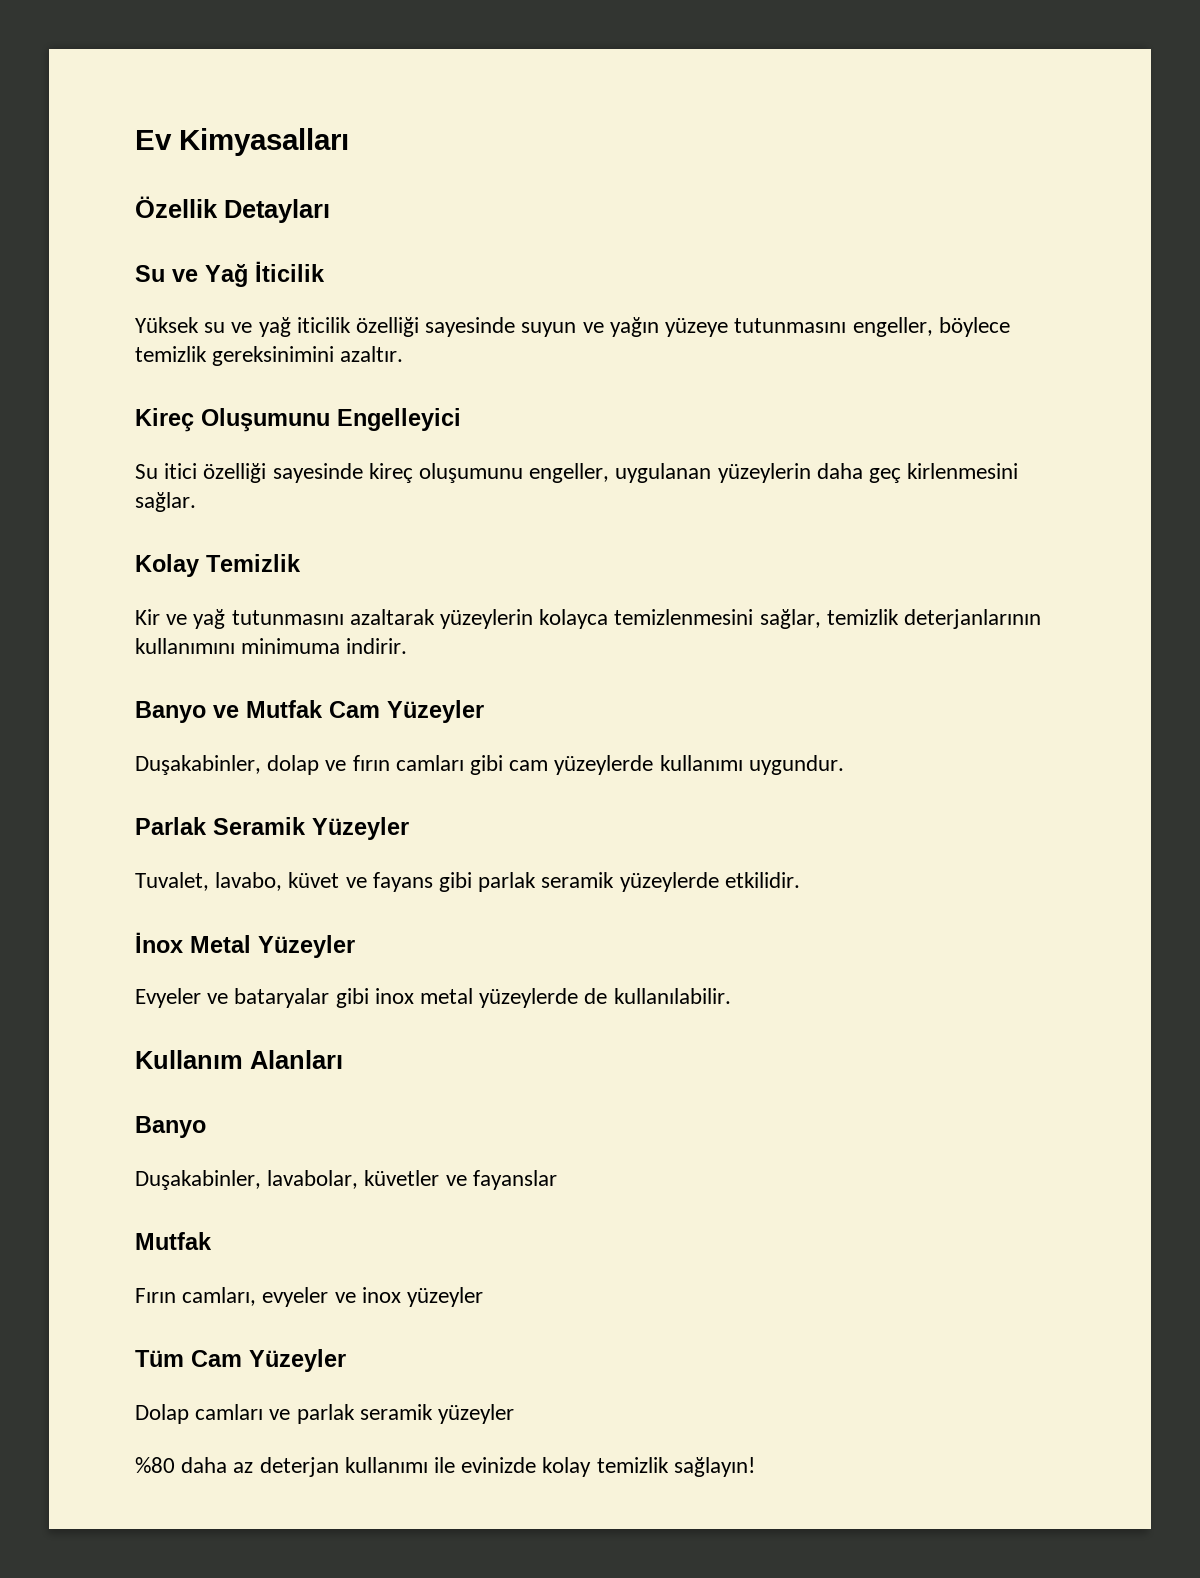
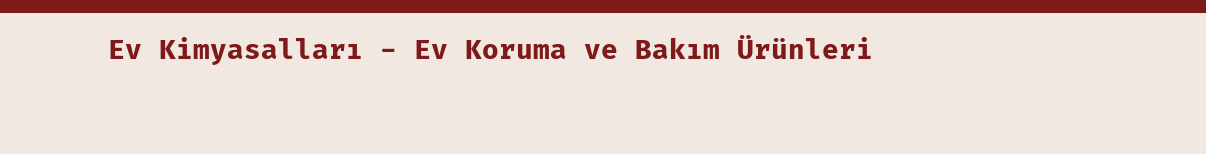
- Ev Kimyasalları
- Özellik Detayları
- Su ve Yağ İticilik
- Yüksek su ve yağ iticilik özelliği sayesinde suyun ve yağın yüzeye tutunmasını engeller, böylece temizlik gereksinimini azaltır.
- Kireç Oluşumunu Engelleyici
- Su itici özelliği sayesinde kireç oluşumunu engeller, uygulanan yüzeylerin daha geç kirlenmesini sağlar.
- Kolay Temizlik
- Kir ve yağ tutunmasını azaltarak yüzeylerin kolayca temizlenmesini sağlar, temizlik deterjanlarının kullanımını minimuma indirir.
- Banyo ve Mutfak Cam Yüzeyler
- Duşakabinler, dolap ve fırın camları gibi cam yüzeylerde kullanımı uygundur.
- Parlak Seramik Yüzeyler
- Tuvalet, lavabo, küvet ve fayans gibi parlak seramik yüzeylerde etkilidir.
- İnox Metal Yüzeyler
- Evyeler ve bataryalar gibi inox metal yüzeylerde de kullanılabilir.
- Kullanım Alanları
- Banyo
- Duşakabinler, lavabolar, küvetler ve fayanslar
- Mutfak
- Fırın camları, evyeler ve inox yüzeyler
- Tüm Cam Yüzeyler
- Dolap camları ve parlak seramik yüzeyler
- %80 daha az deterjan kullanımı ile evinizde kolay temizlik sağlayın!
+ Ev Kimyasalları - Ev Koruma ve Bakım Ürünleri

